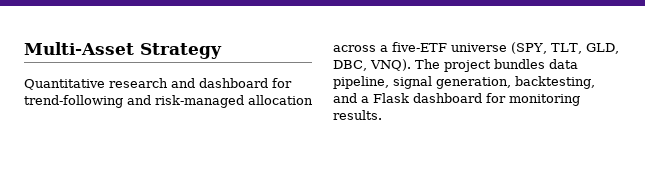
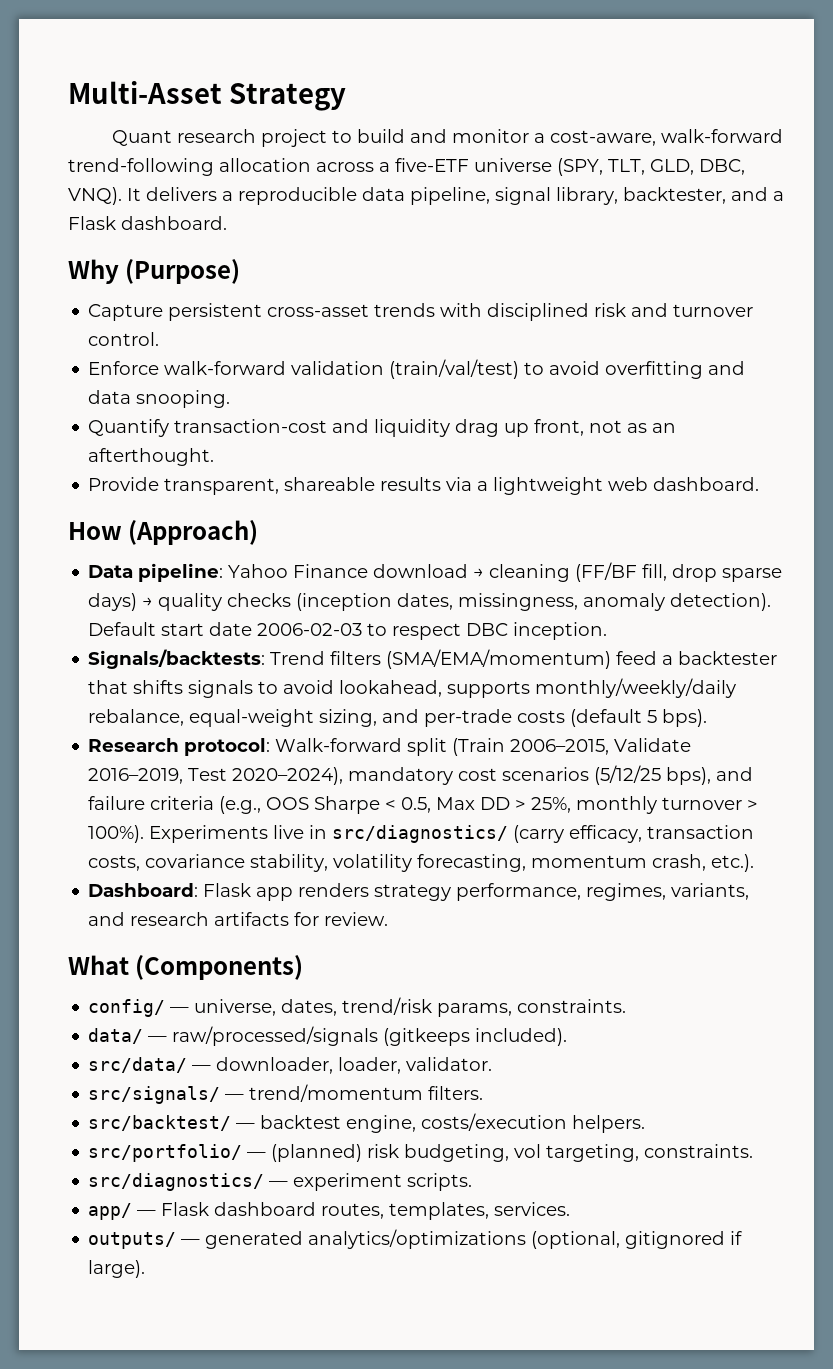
- Quantitative research and dashboard for trend-following and risk-managed allocation across a five-ETF universe (SPY, TLT, GLD, DBC, VNQ).
+ Quant research project to build and monitor a cost-aware, walk-forward trend-following allocation across a five-ETF universe (SPY, TLT, GLD, DBC, VNQ).
- The project bundles data pipeline, signal generation, backtesting, and a Flask dashboard for monitoring results.
+ It delivers a reproducible data pipeline, signal library, backtester, and a Flask dashboard.
+ Why (Purpose)
+ Capture persistent cross-asset trends with disciplined risk and turnover control.
+ Enforce walk-forward validation (train/val/test) to avoid overfitting and data snooping.
+ Quantify transaction-cost and liquidity drag up front, not as an afterthought.
+ Provide transparent, shareable results via a lightweight web dashboard.
+ How (Approach)
+ Data pipeline: Yahoo Finance download → cleaning (FF/BF fill, drop sparse days) → quality checks (inception dates, missingness, anomaly detection). Default start date 2006-02-03 to respect DBC inception.
+ Signals/backtests: Trend filters (SMA/EMA/momentum) feed a backtester that shifts signals to avoid lookahead, supports monthly/weekly/daily rebalance, equal-weight sizing, and per-trade costs (default 5 bps).
+ Research protocol: Walk-forward split (Train 2006–2015, Validate 2016–2019, Test 2020–2024), mandatory cost scenarios (5/12/25 bps), and failure criteria (e.g., OOS Sharpe < 0.5, Max DD > 25%, monthly turnover > 100%). Experiments live in src/diagnostics/ (carry efficacy, transaction costs, covariance stability, volatility forecasting, momentum crash, etc.).
+ Dashboard: Flask app renders strategy performance, regimes, variants, and research artifacts for review.
+ What (Components)
+ config/ — universe, dates, trend/risk params, constraints.
+ data/ — raw/processed/signals (gitkeeps included).
+ src/data/ — downloader, loader, validator.
+ src/signals/ — trend/momentum filters.
+ src/backtest/ — backtest engine, costs/execution helpers.
+ src/portfolio/ — (planned) risk budgeting, vol targeting, constraints.
+ src/diagnostics/ — experiment scripts.
+ app/ — Flask dashboard routes, templates, services.
+ outputs/ — generated analytics/optimizations (optional, gitignored if large).

